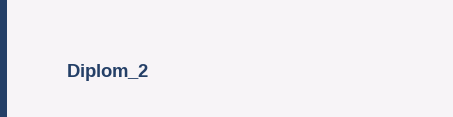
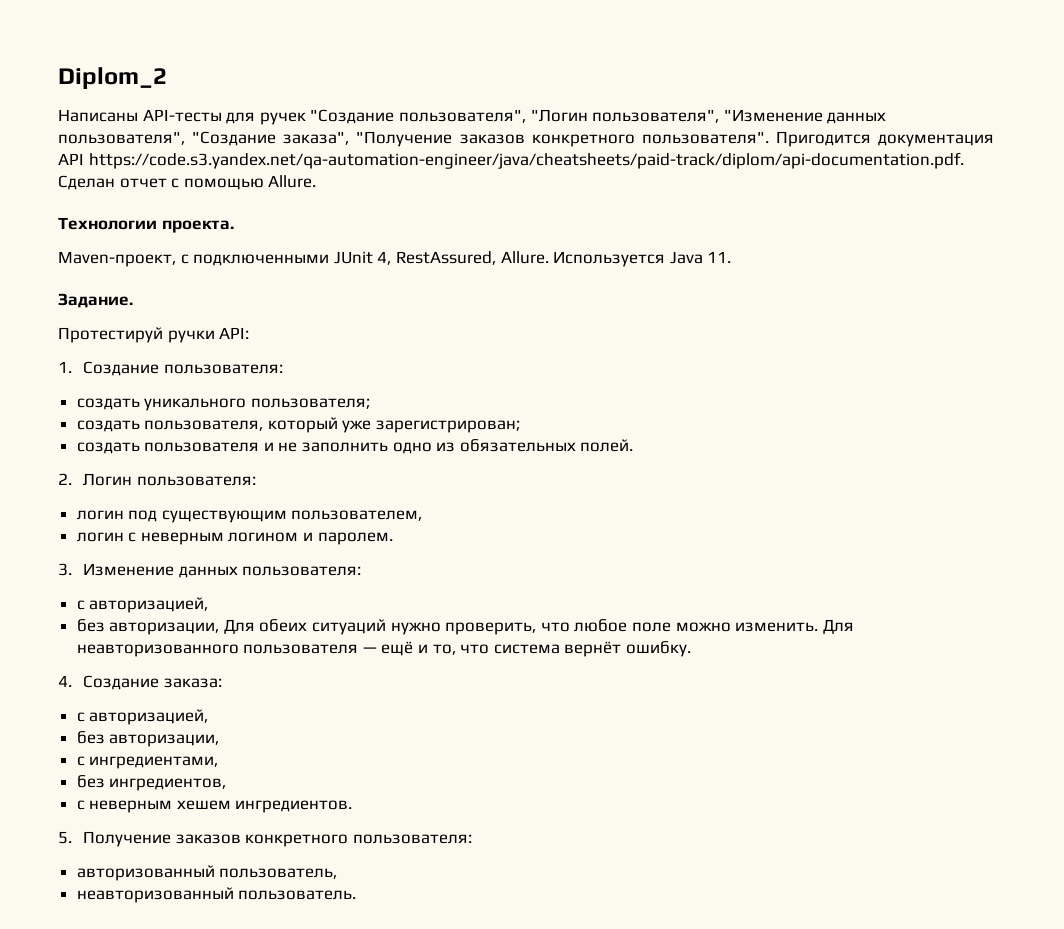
+ Написаны API-тесты для ручек "Создание пользователя", "Логин пользователя", "Изменение данных пользователя", "Создание заказа", "Получение заказов конкретного пользователя". Пригодится документация API https://code.s3.yandex.net/qa-automation-engineer/java/cheatsheets/paid-track/diplom/api-documentation.pdf. Сделан отчет с помощью Allure.
+ Технологии проекта.
+ Maven-проект, с подключенными JUnit 4, RestAssured, Allure. Используется Java 11.
+ Задание.
+ Протестируй ручки API:
+ 1. Создание пользователя:
+ создать уникального пользователя;
+ создать пользователя, который уже зарегистрирован;
+ создать пользователя и не заполнить одно из обязательных полей.
+ 2. Логин пользователя:
+ логин под существующим пользователем,
+ логин с неверным логином и паролем.
+ 3. Изменение данных пользователя:
+ с авторизацией,
+ без авторизации, Для обеих ситуаций нужно проверить, что любое поле можно изменить. Для неавторизованного пользователя — ещё и то, что система вернёт ошибку.
+ 4. Создание заказа:
+ с авторизацией,
+ без авторизации,
+ с ингредиентами,
+ без ингредиентов,
+ с неверным хешем ингредиентов.
+ 5. Получение заказов конкретного пользователя:
+ авторизованный пользователь,
+ неавторизованный пользователь.

